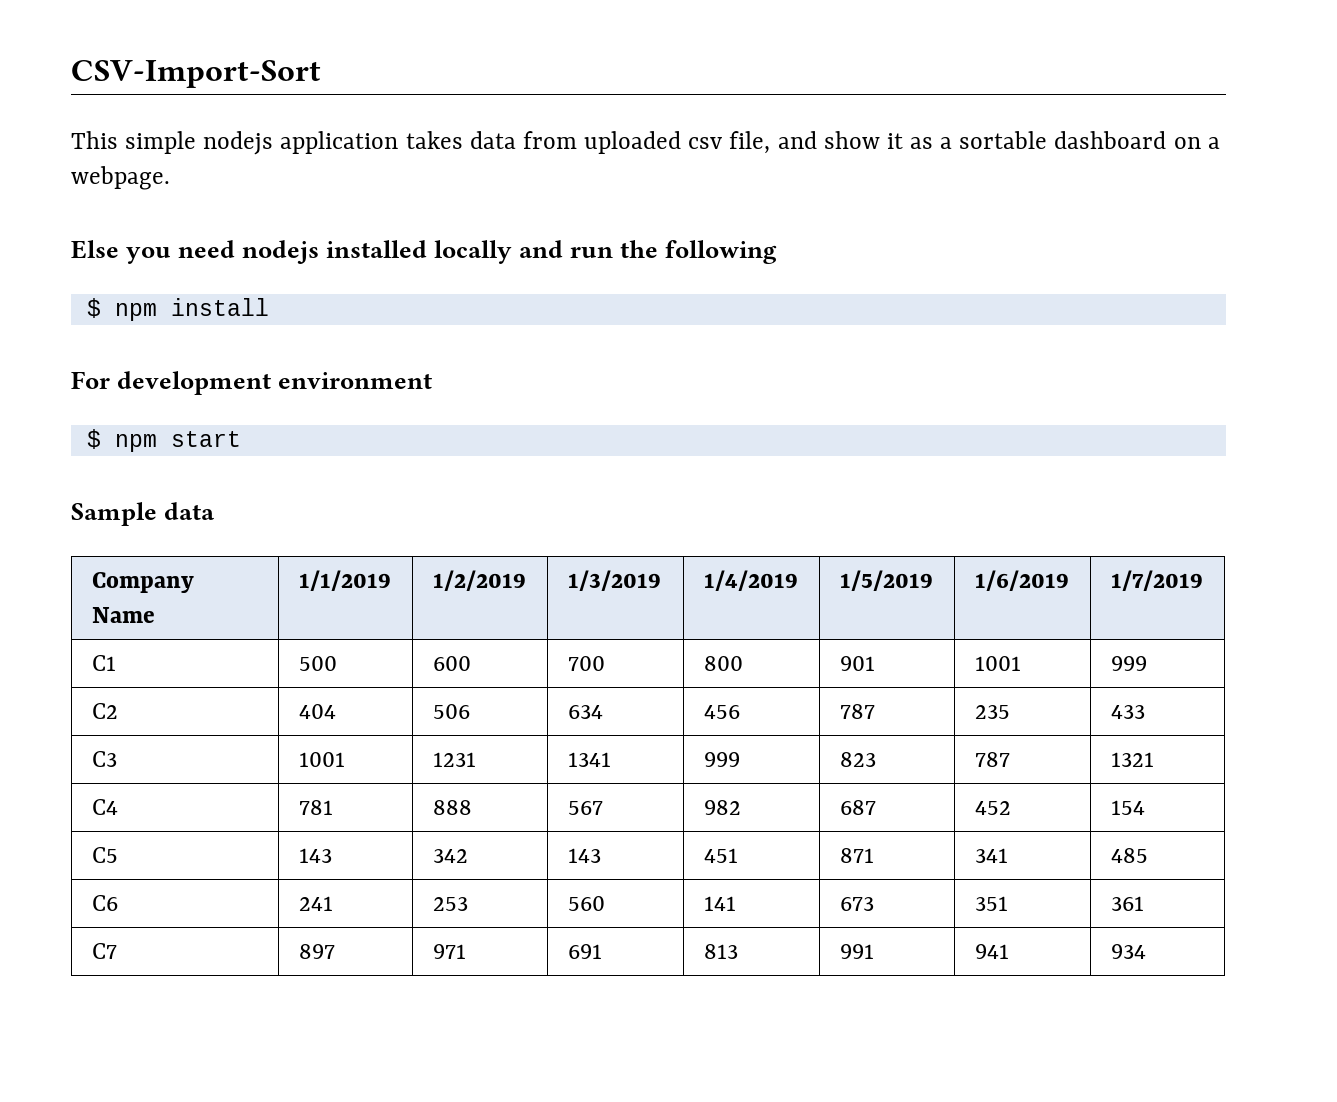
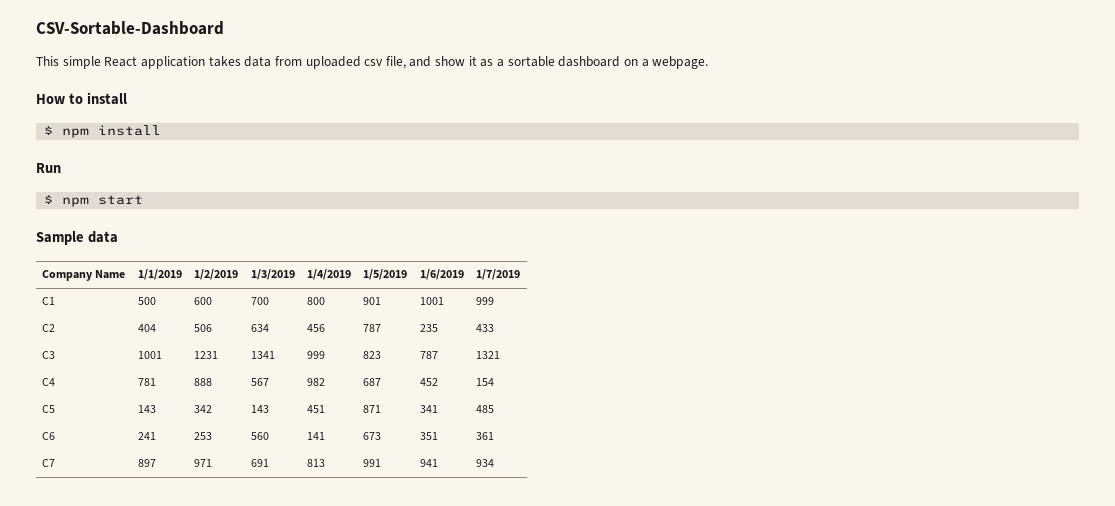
- CSV-Import-Sort
+ CSV-Sortable-Dashboard
- This simple nodejs application takes data from uploaded csv file, and show it as a sortable dashboard on a webpage.
+ This simple React application takes data from uploaded csv file, and show it as a sortable dashboard on a webpage.
- Else you need nodejs installed locally and run the following
+ How to install
- For development environment
+ Run

